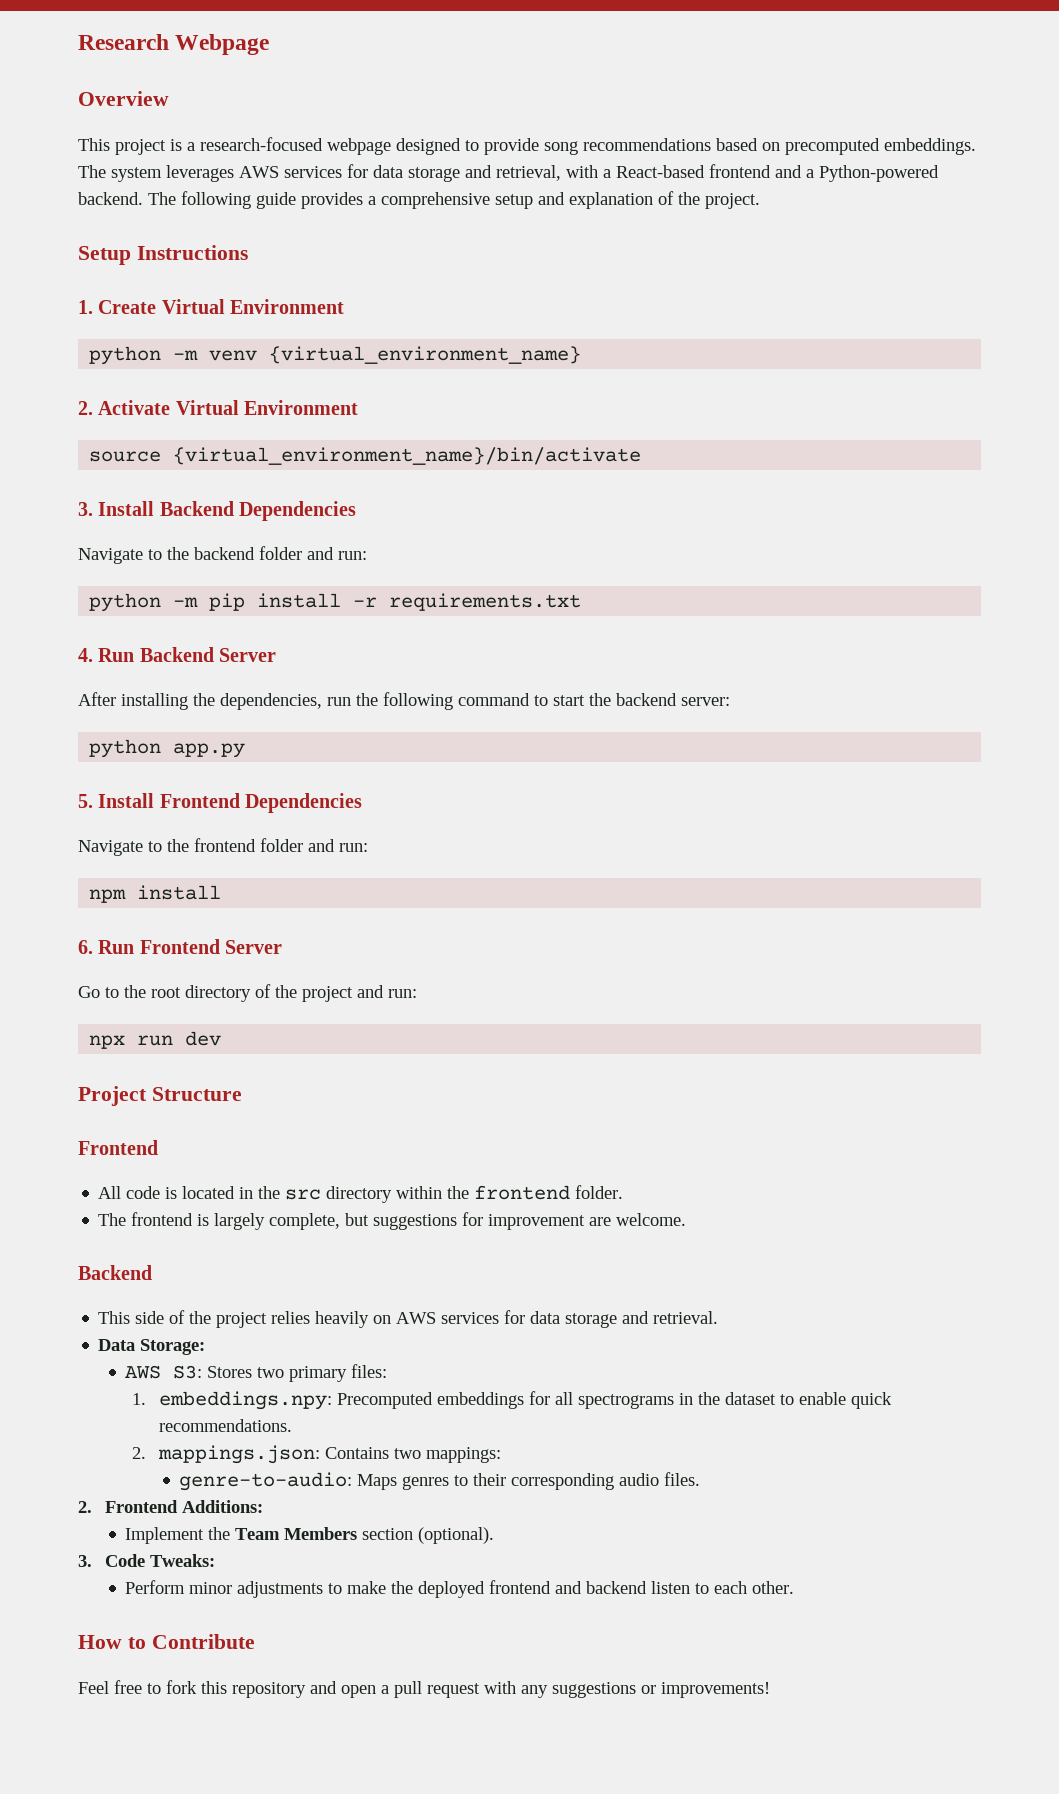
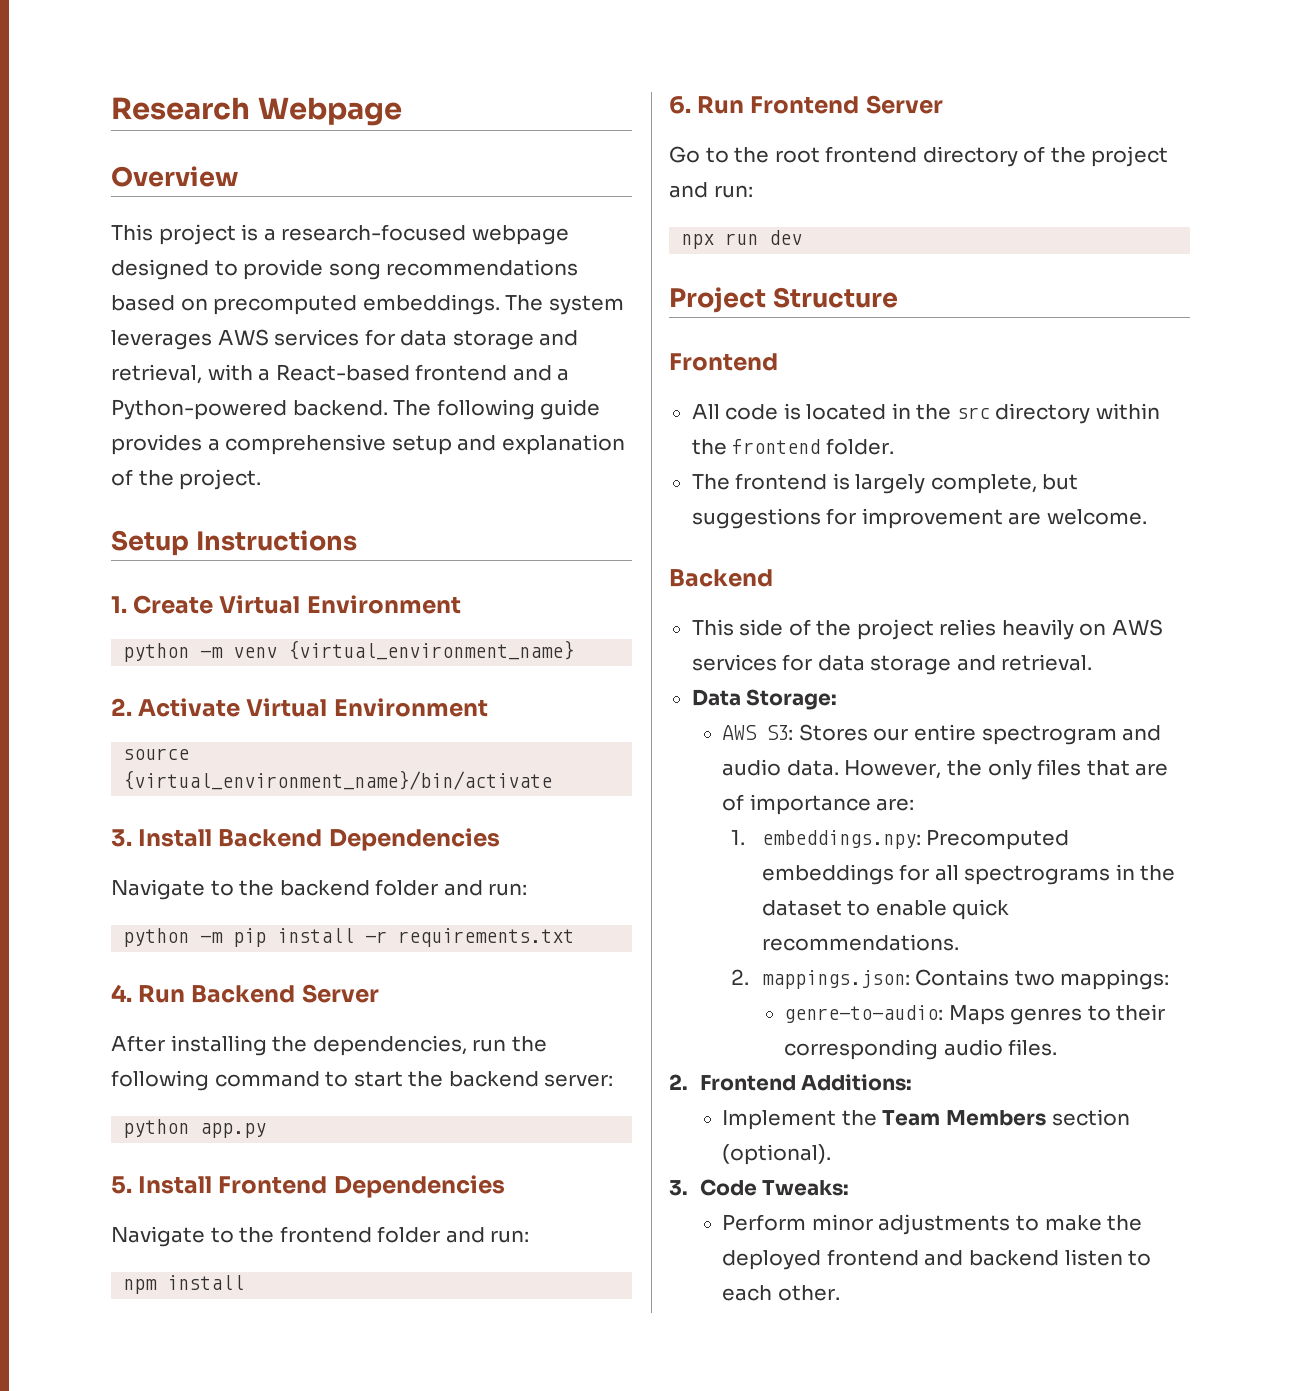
- Go to the root directory of the project and run:
+ Go to the root frontend directory of the project and run:
- AWS S3: Stores two primary files:
+ AWS S3: Stores our entire spectrogram and audio data. However, the only files that are of importance are:
- How to Contribute
- Feel free to fork this repository and open a pull request with any suggestions or improvements!

